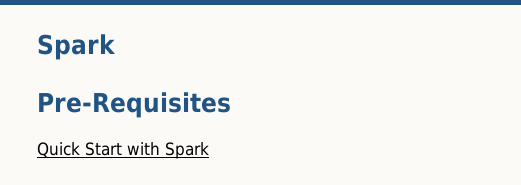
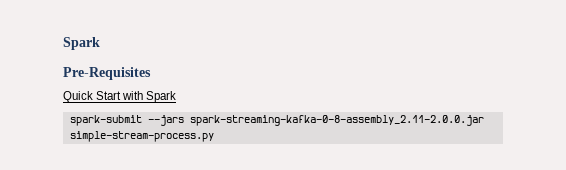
+ spark-submit --jars spark-streaming-kafka-0-8-assembly_2.11-2.0.0.jar simple-stream-process.py

